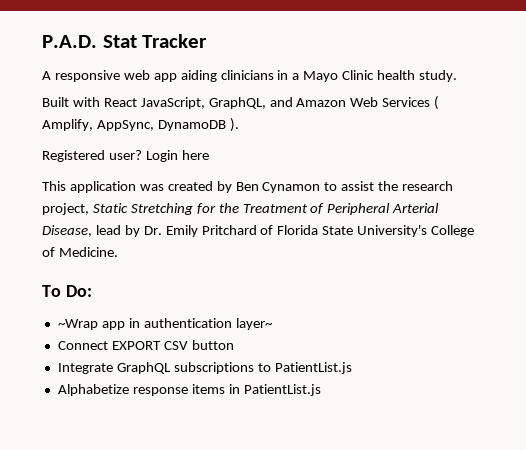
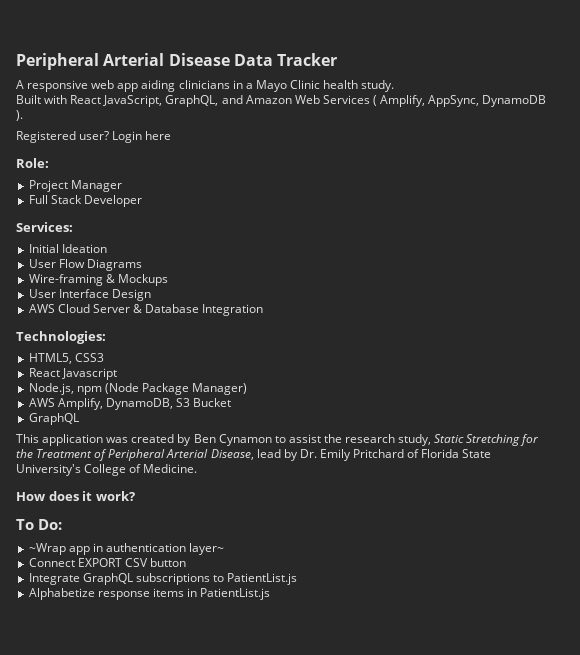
- P.A.D. Stat Tracker
+ Peripheral Arterial Disease Data Tracker
+ Role:
+ Project Manager
+ Full Stack Developer
+ Services:
+ Initial Ideation
+ User Flow Diagrams
+ Wire-framing & Mockups
+ User Interface Design
+ AWS Cloud Server & Database Integration
+ Technologies:
+ HTML5, CSS3
+ React Javascript
+ Node.js, npm (Node Package Manager)
+ AWS Amplify, DynamoDB, S3 Bucket
+ GraphQL
- This application was created by Ben Cynamon to assist the research project, Static Stretching for the Treatment of Peripheral Arterial Disease, lead by Dr. Emily Pritchard of Florida State University's College of Medicine.
+ This application was created by Ben Cynamon to assist the research study, Static Stretching for the Treatment of Peripheral Arterial Disease, lead by Dr. Emily Pritchard of Florida State University's College of Medicine.
+ How does it work?

